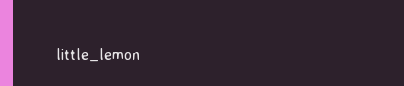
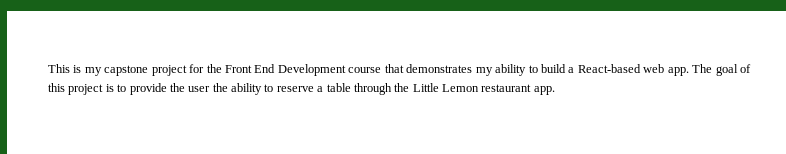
- little_lemon
+ This is my capstone project for the Front End Development course that demonstrates my ability to build a React-based web app. The goal of this project is to provide the user the ability to reserve a table through the Little Lemon restaurant app.

